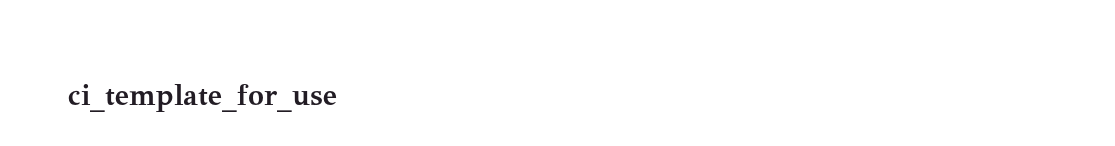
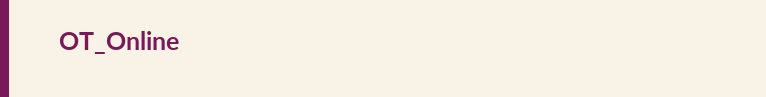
- ci_template_for_use
+ OT_Online

